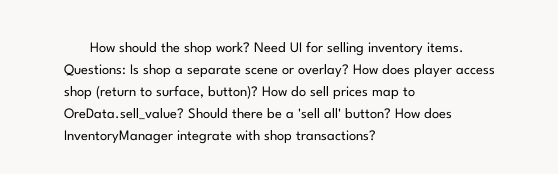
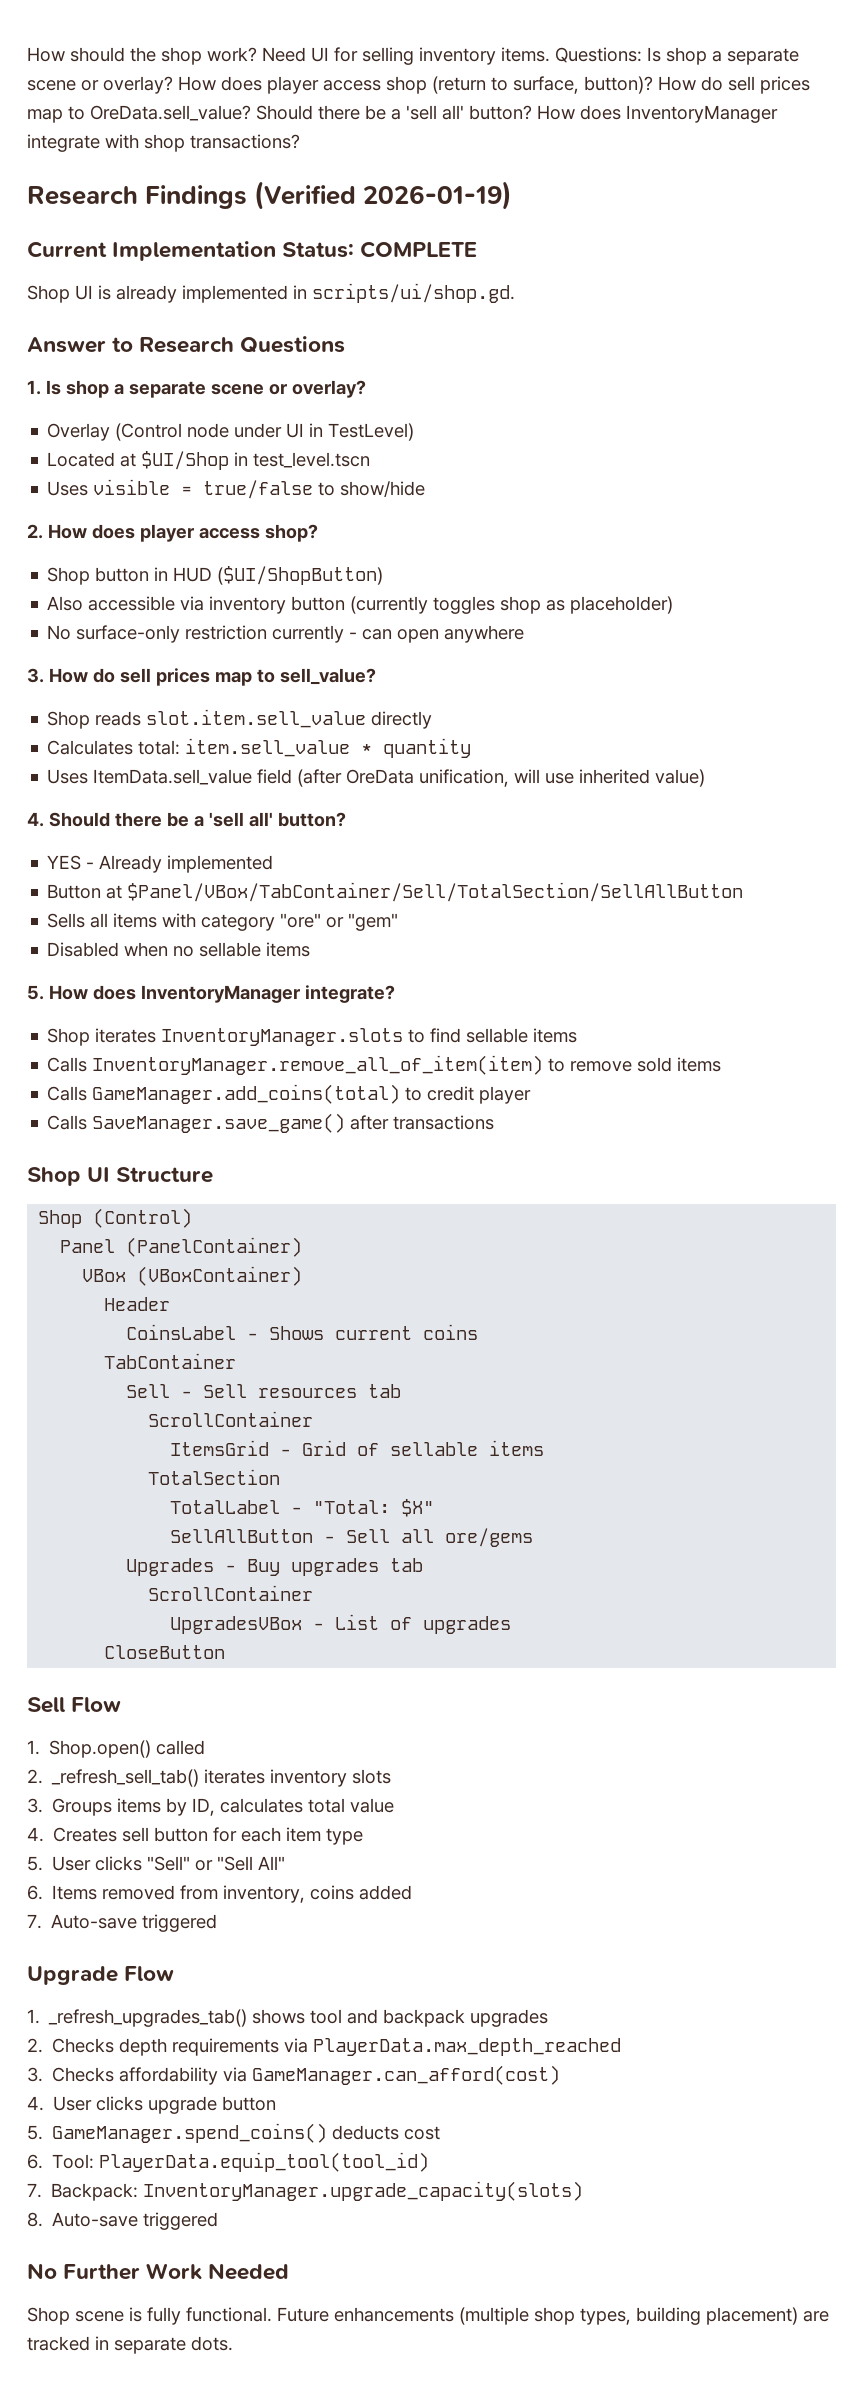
+ Research Findings (Verified 2026-01-19)
+ Current Implementation Status: COMPLETE
+ Shop UI is already implemented in scripts/ui/shop.gd.
+ Answer to Research Questions
+ 1. Is shop a separate scene or overlay?
+ Overlay (Control node under UI in TestLevel)
+ Located at $UI/Shop in test_level.tscn
+ Uses visible = true/false to show/hide
+ 2. How does player access shop?
+ Shop button in HUD ($UI/ShopButton)
+ Also accessible via inventory button (currently toggles shop as placeholder)
+ No surface-only restriction currently - can open anywhere
+ 3. How do sell prices map to sell_value?
+ Shop reads slot.item.sell_value directly
+ Calculates total: item.sell_value * quantity
+ Uses ItemData.sell_value field (after OreData unification, will use inherited value)
+ 4. Should there be a 'sell all' button?
+ YES - Already implemented
+ Button at $Panel/VBox/TabContainer/Sell/TotalSection/SellAllButton
+ Sells all items with category "ore" or "gem"
+ Disabled when no sellable items
+ 5. How does InventoryManager integrate?
+ Shop iterates InventoryManager.slots to find sellable items
+ Calls InventoryManager.remove_all_of_item(item) to remove sold items
+ Calls GameManager.add_coins(total) to credit player
+ Calls SaveManager.save_game() after transactions
+ Shop UI Structure
+ Shop (Control)
+ Panel (PanelContainer)
+ VBox (VBoxContainer)
+ Header
+ CoinsLabel - Shows current coins
+ TabContainer
+ Sell - Sell resources tab
+ ScrollContainer
+ ItemsGrid - Grid of sellable items
+ TotalSection
+ TotalLabel - "Total: $X"
+ SellAllButton - Sell all ore/gems
+ Upgrades - Buy upgrades tab
+ ScrollContainer
+ UpgradesVBox - List of upgrades
+ CloseButton
+ Sell Flow
+ 1. Shop.open() called
+ 2. _refresh_sell_tab() iterates inventory slots
+ 3. Groups items by ID, calculates total value
+ 4. Creates sell button for each item type
+ 5. User clicks "Sell" or "Sell All"
+ 6. Items removed from inventory, coins added
+ 7. Auto-save triggered
+ Upgrade Flow
+ 1. _refresh_upgrades_tab() shows tool and backpack upgrades
+ 2. Checks depth requirements via PlayerData.max_depth_reached
+ 3. Checks affordability via GameManager.can_afford(cost)
+ 4. User clicks upgrade button
+ 5. GameManager.spend_coins() deducts cost
+ 6. Tool: PlayerData.equip_tool(tool_id)
+ 7. Backpack: InventoryManager.upgrade_capacity(slots)
+ 8. Auto-save triggered
+ No Further Work Needed
+ Shop scene is fully functional. Future enhancements (multiple shop types, building placement) are tracked in separate dots.

